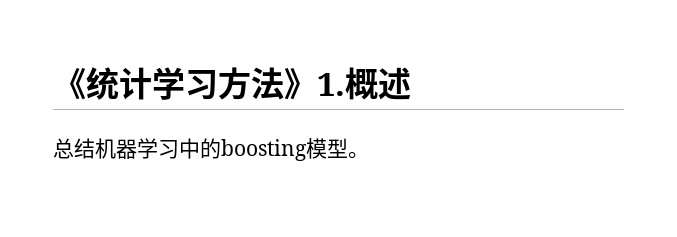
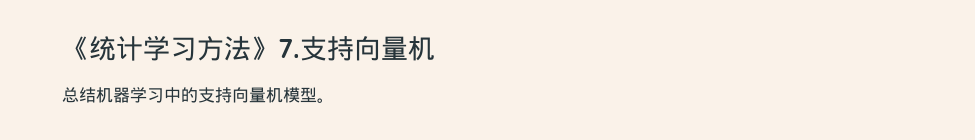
- 《统计学习方法》1.概述
+ 《统计学习方法》7.支持向量机
- 总结机器学习中的boosting模型。
+ 总结机器学习中的支持向量机模型。

